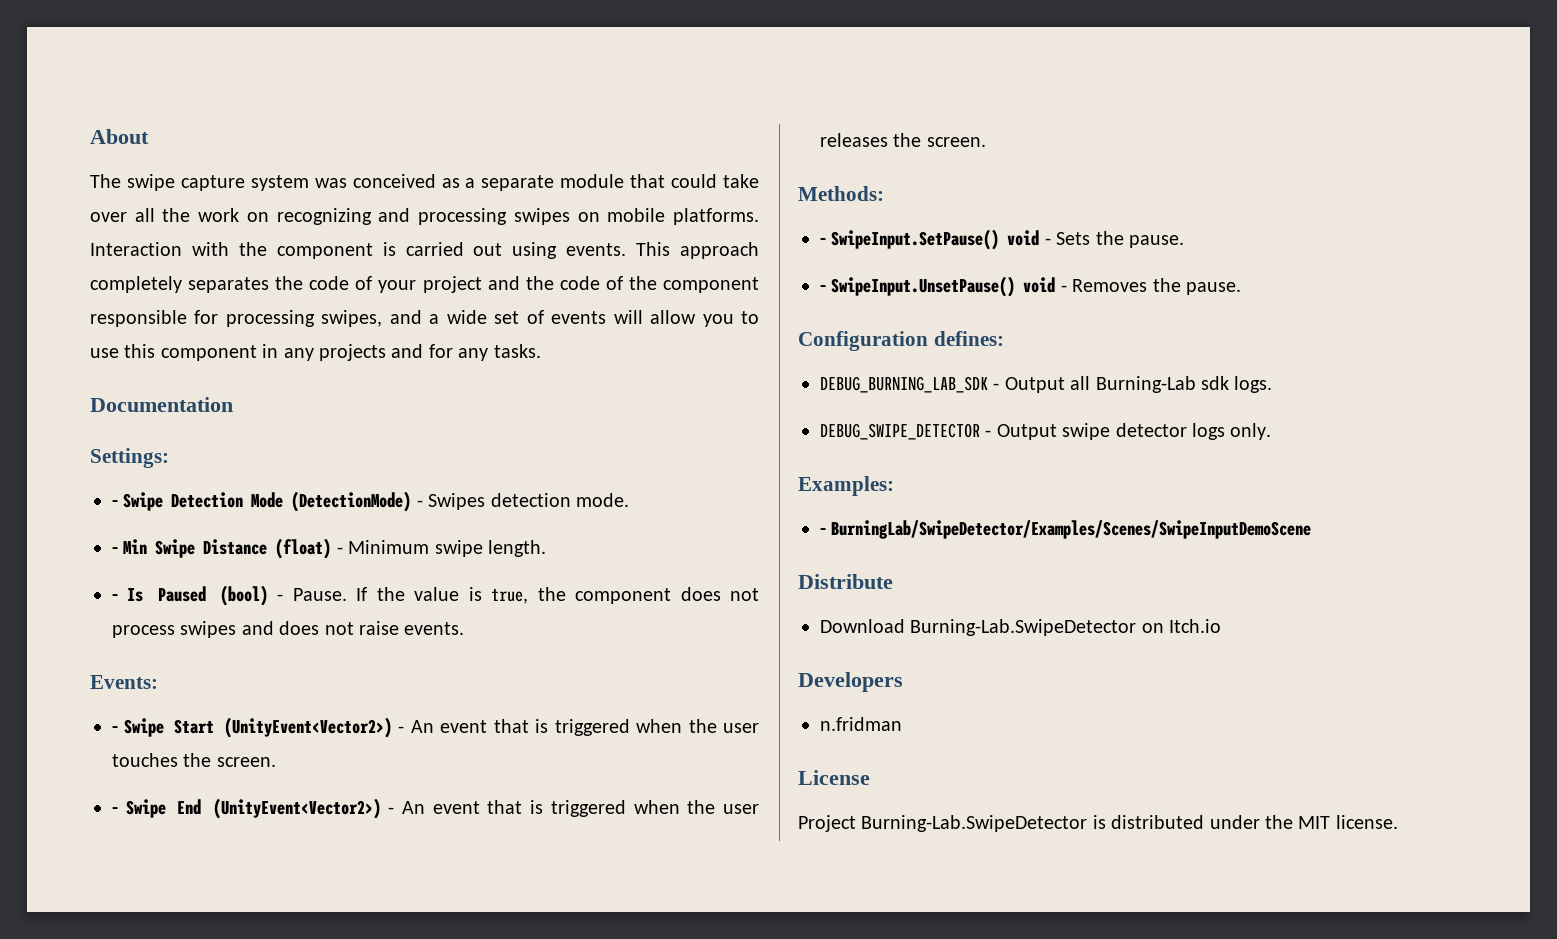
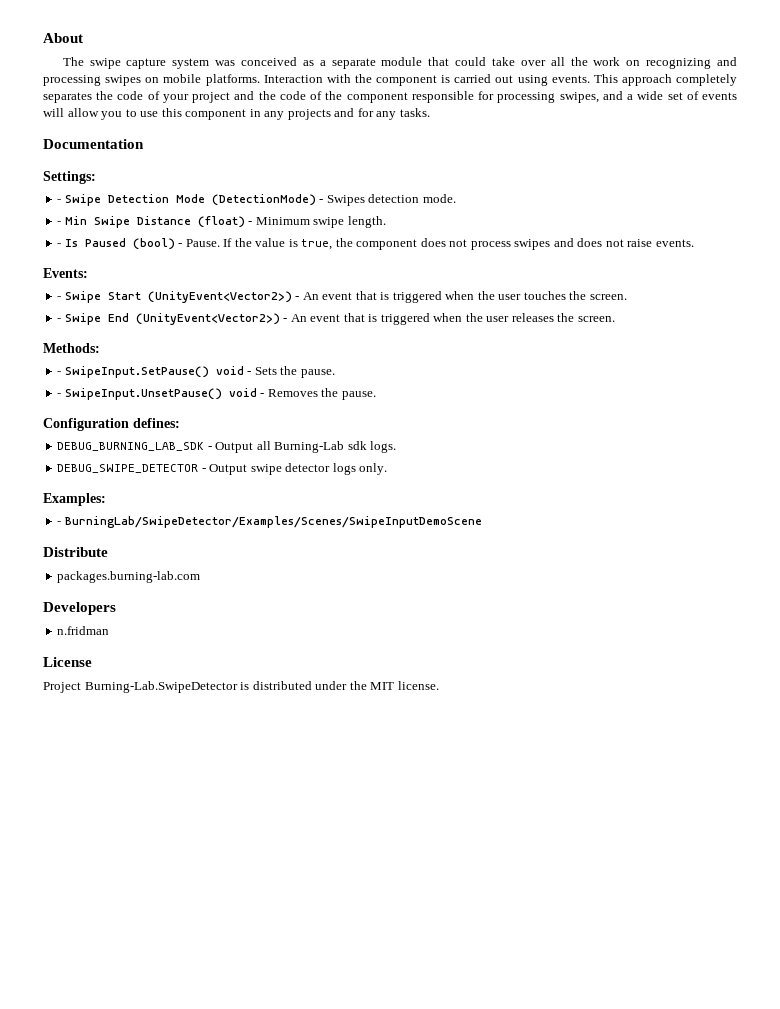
- Download Burning-Lab.SwipeDetector on Itch.io
+ packages.burning-lab.com

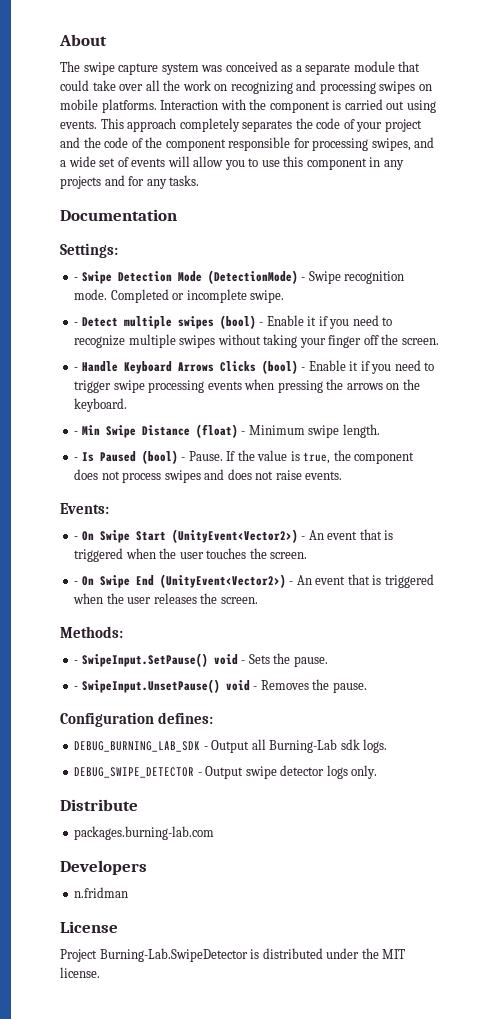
- - Swipe Detection Mode (DetectionMode) - Swipes detection mode.
+ - Swipe Detection Mode (DetectionMode) - Swipe recognition mode. Completed or incomplete swipe.
+ - Detect multiple swipes (bool) - Enable it if you need to recognize multiple swipes without taking your finger off the screen.
+ - Handle Keyboard Arrows Clicks (bool) - Enable it if you need to trigger swipe processing events when pressing the arrows on the keyboard.
- - Swipe Start (UnityEvent<Vector2>) - An event that is triggered when the user touches the screen.
+ - On Swipe Start (UnityEvent<Vector2>) - An event that is triggered when the user touches the screen.
- - Swipe End (UnityEvent<Vector2>) - An event that is triggered when the user releases the screen.
+ - On Swipe End (UnityEvent<Vector2>) - An event that is triggered when the user releases the screen.
- Examples:
- - BurningLab/SwipeDetector/Examples/Scenes/SwipeInputDemoScene

